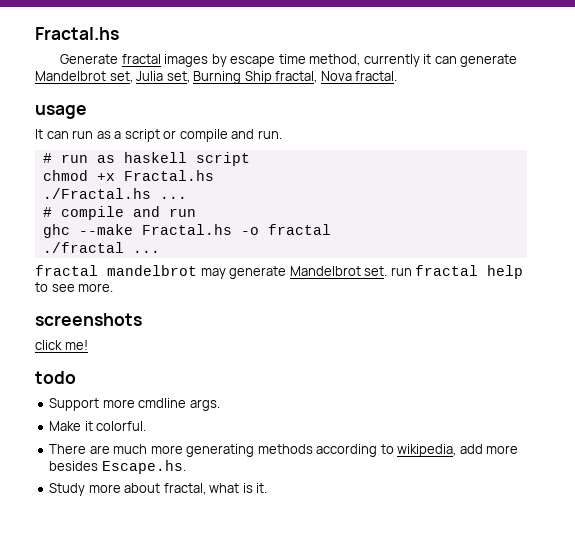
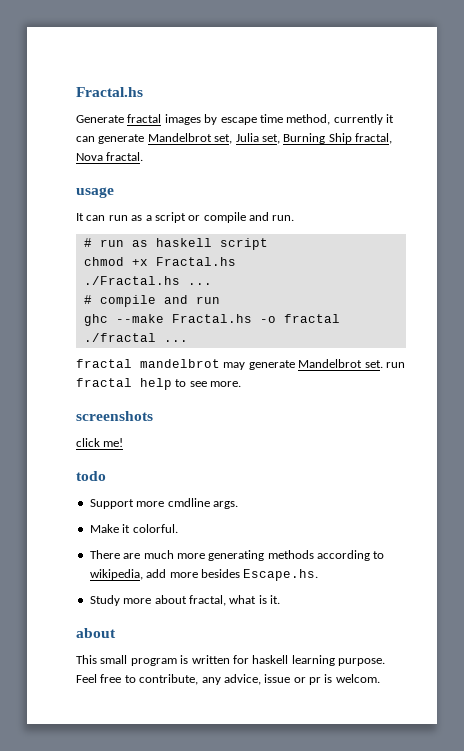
  Study more about fractal, what is it.
+ about
+ This small program is written for haskell learning purpose. Feel free to contribute, any advice, issue or pr is welcom.

